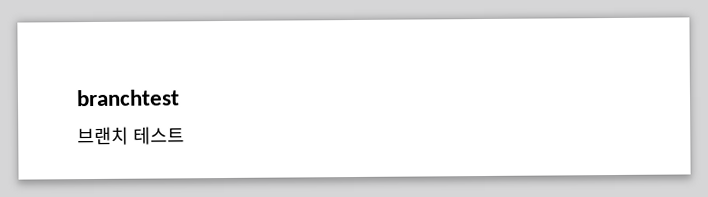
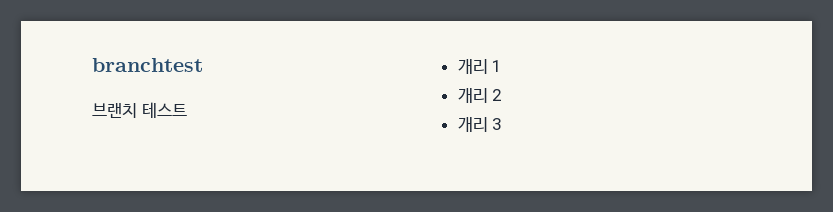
+ 개리 1
+ 개리 2
+ 개리 3

